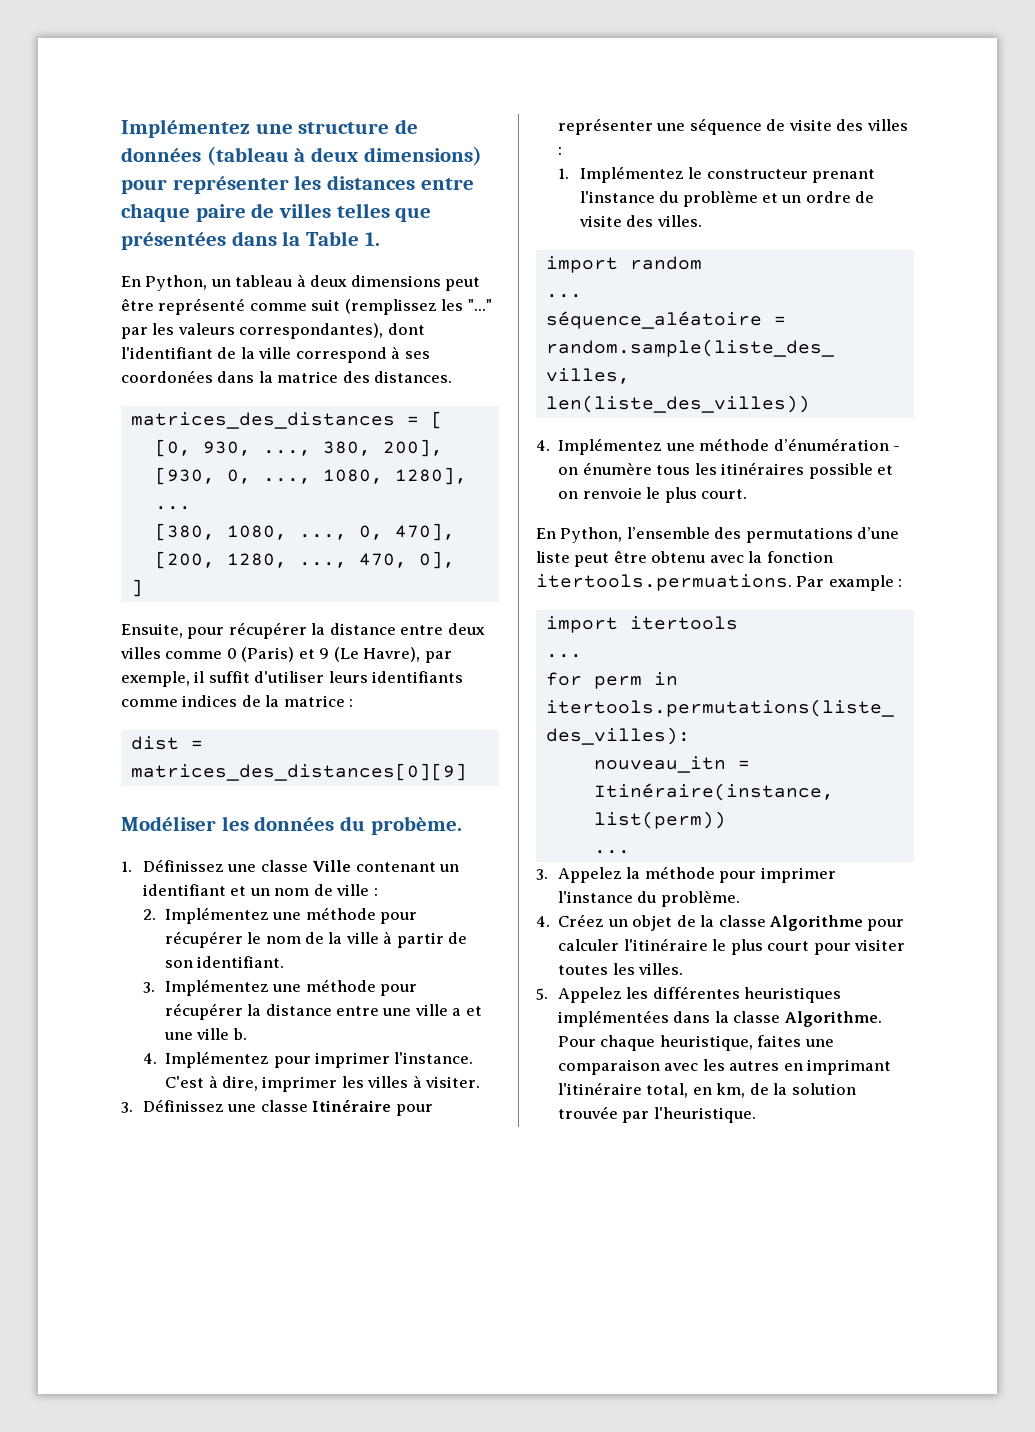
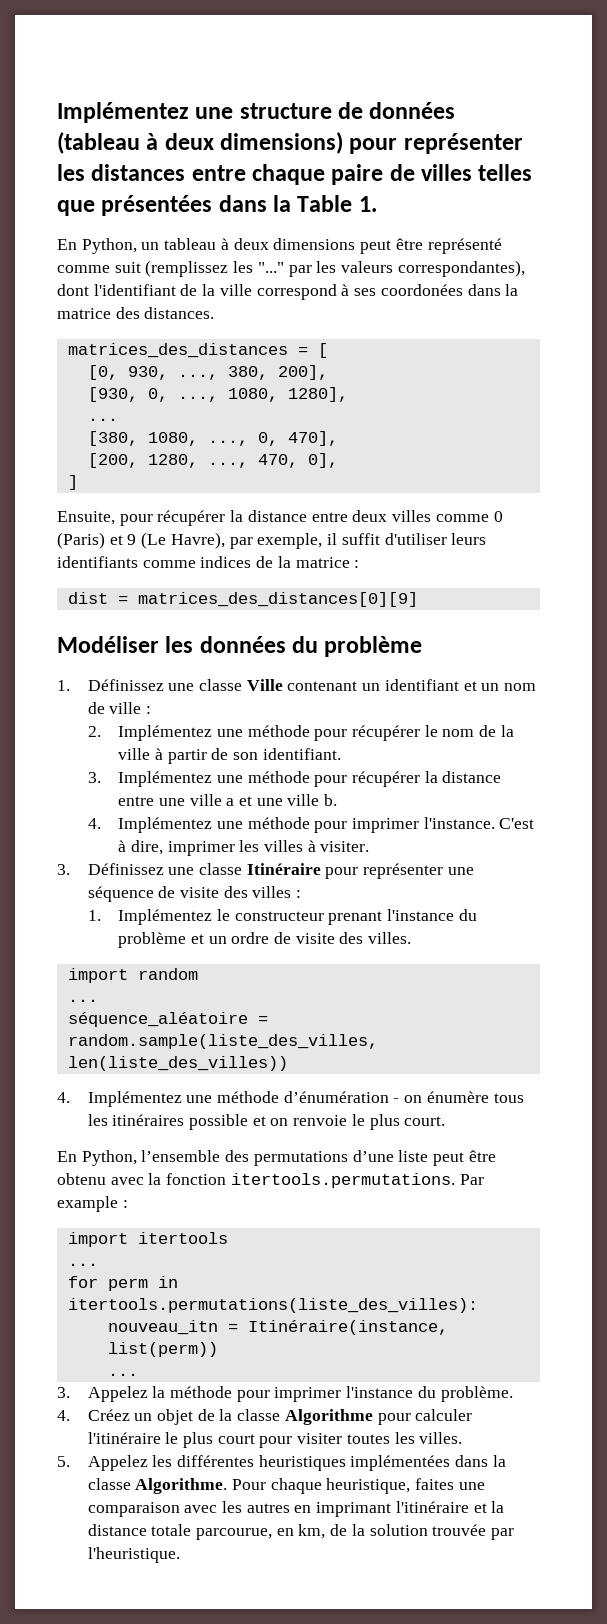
- Modéliser les données du probème.
+ Modéliser les données du problème
- 4. Implémentez pour imprimer l'instance.
+ 4. Implémentez une méthode pour imprimer l'instance.
- En Python, l’ensemble des permutations d’une liste peut être obtenu avec la fonction itertools.permuations. Par example :
+ En Python, l’ensemble des permutations d’une liste peut être obtenu avec la fonction itertools.permutations. Par example :
- Pour chaque heuristique, faites une comparaison avec les autres en imprimant l'itinéraire total, en km, de la solution trouvée par l'heuristique.
+ Pour chaque heuristique, faites une comparaison avec les autres en imprimant l'itinéraire et la distance totale parcourue, en km, de la solution trouvée par l'heuristique.

